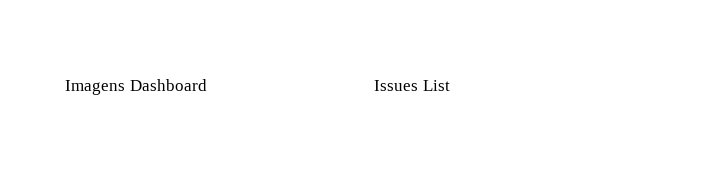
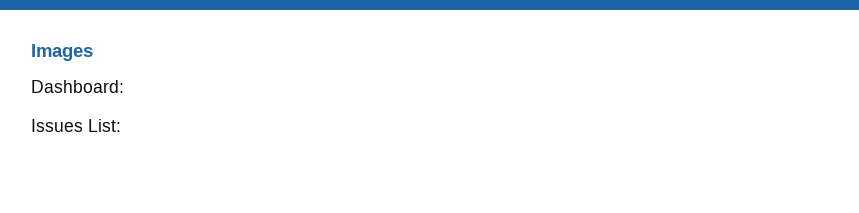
- Imagens Dashboard
+ Images
+ Dashboard:
- Issues List
+ Issues List:

